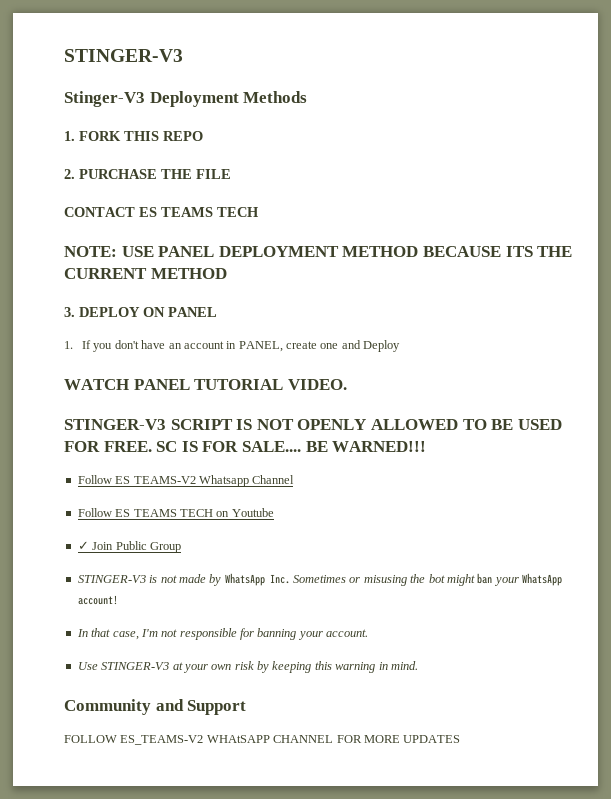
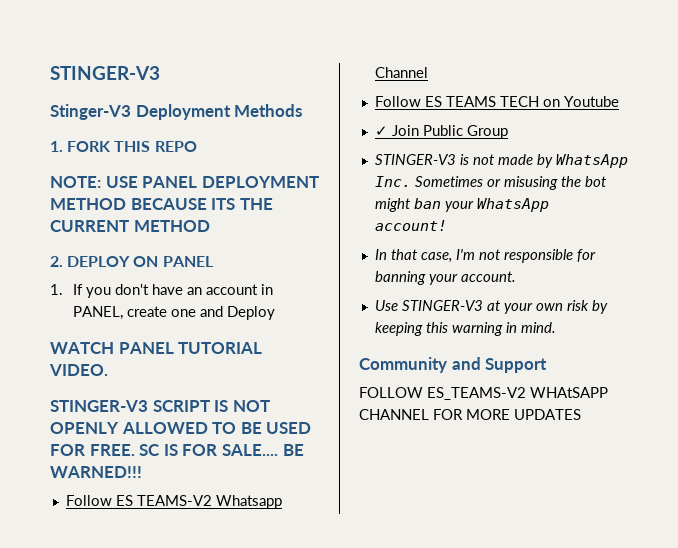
- 2. PURCHASE THE FILE
- CONTACT ES TEAMS TECH
- 3. DEPLOY ON PANEL
+ 2. DEPLOY ON PANEL

